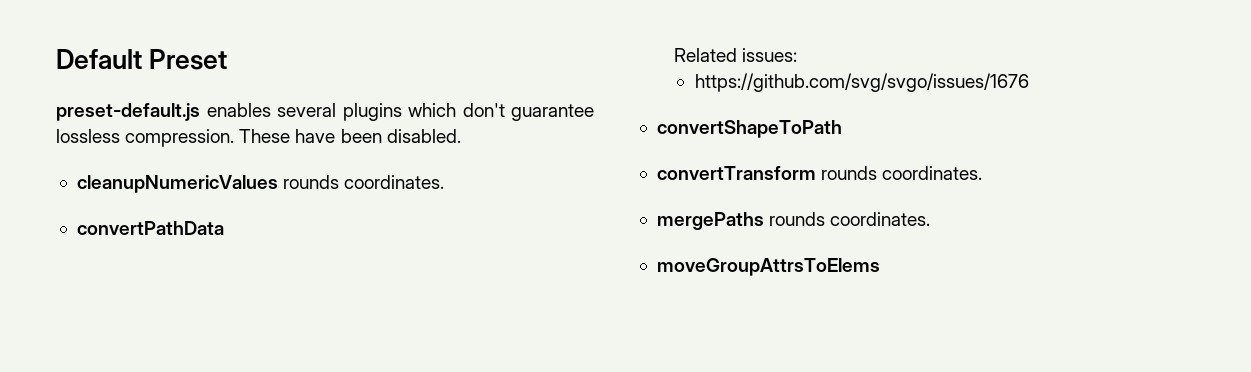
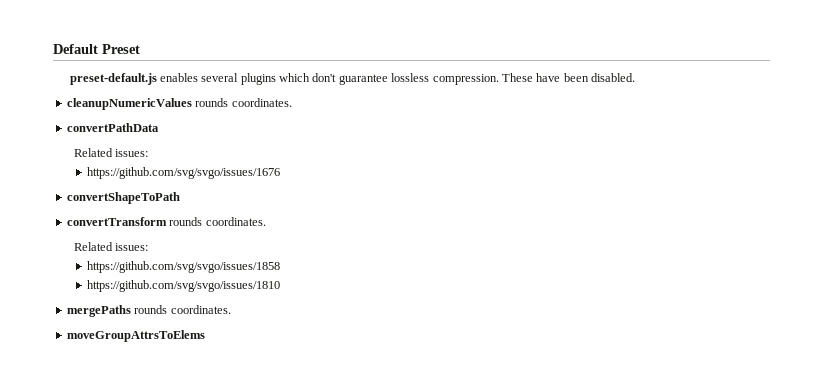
  convertTransform rounds coordinates.
+ Related issues:
+ https://github.com/svg/svgo/issues/1858
+ https://github.com/svg/svgo/issues/1810

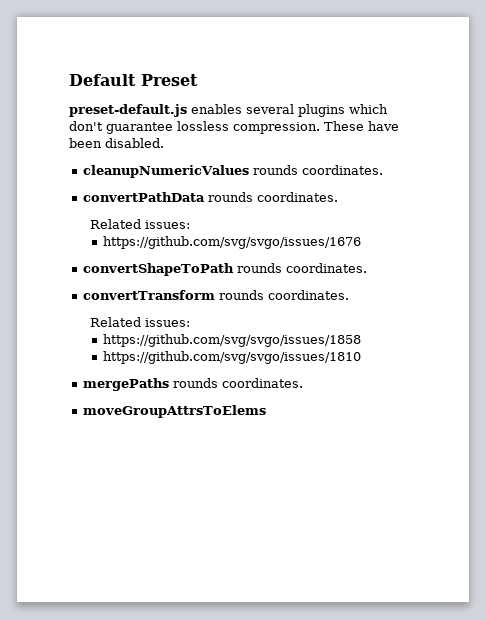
- convertPathData
+ convertPathData rounds coordinates.
- convertShapeToPath
+ convertShapeToPath rounds coordinates.

